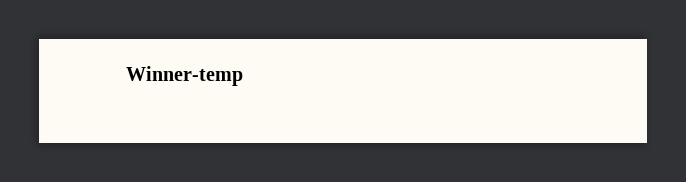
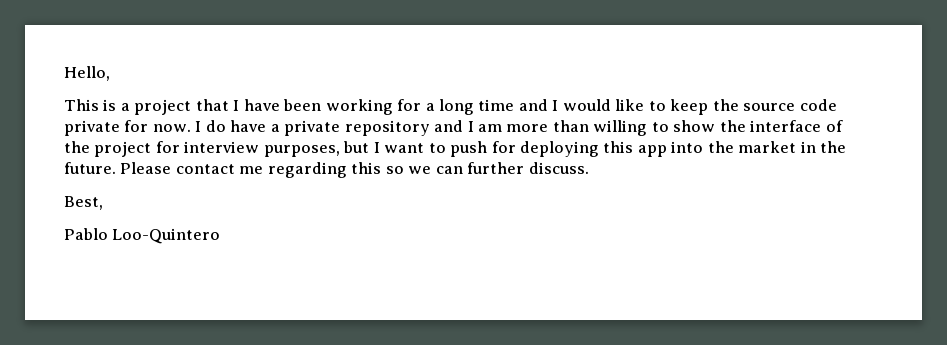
- Winner-temp
+ Hello,
+ This is a project that I have been working for a long time and I would like to keep the source code private for now. I do have a private repository and I am more than willing to show the interface of the project for interview purposes, but I want to push for deploying this app into the market in the future. Please contact me regarding this so we can further discuss.
+ Best,
+ Pablo Loo-Quintero

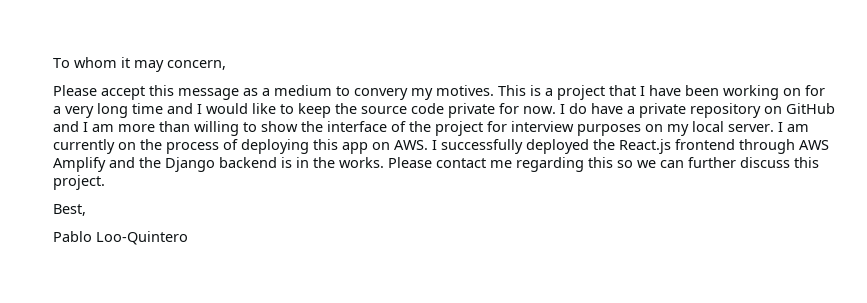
- Hello,
- This is a project that I have been working for a long time and I would like to keep the source code private for now.
+ To whom it may concern,
+ Please accept this message as a medium to convery my motives. This is a project that I have been working on for a very long time and I would like to keep the source code private for now.
- I do have a private repository and I am more than willing to show the interface of the project for interview purposes, but I want to push for deploying this app into the market in the future.
+ I do have a private repository on GitHub and I am more than willing to show the interface of the project for interview purposes on my local server. I am currently on the process of deploying this app on AWS. I successfully deployed the React.js frontend through AWS Amplify and the Django backend is in the works.
- Please contact me regarding this so we can further discuss.
+ Please contact me regarding this so we can further discuss this project.

